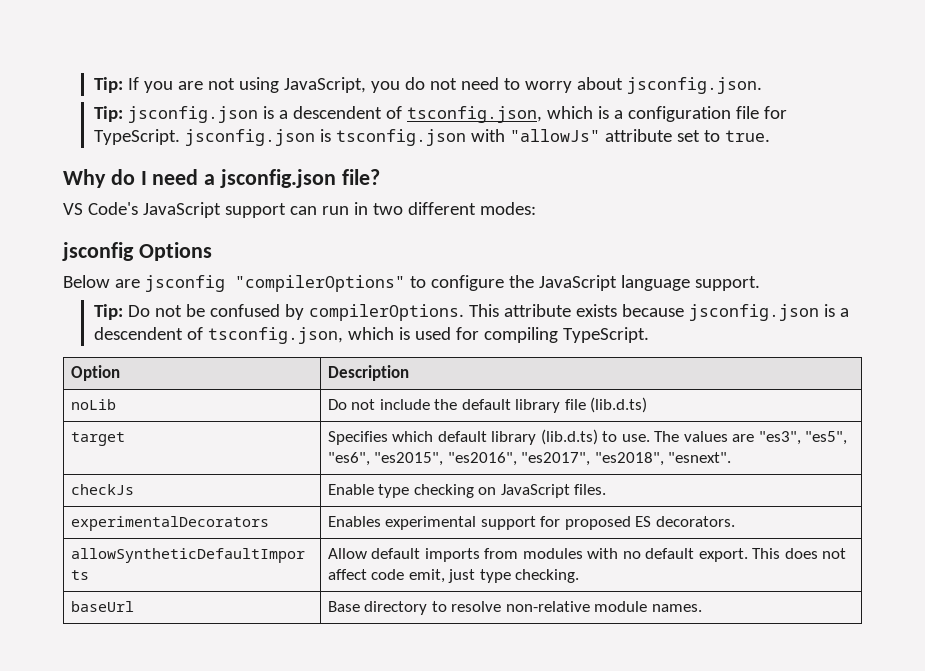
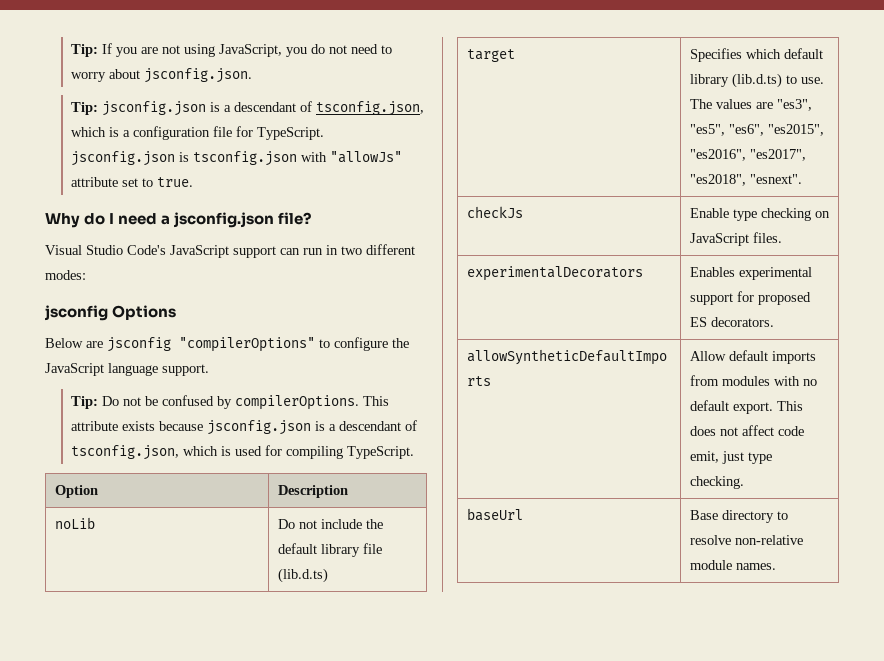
- Tip: jsconfig.json is a descendent of tsconfig.json, which is a configuration file for TypeScript. jsconfig.json is tsconfig.json with "allowJs" attribute set to true.
+ Tip: jsconfig.json is a descendant of tsconfig.json, which is a configuration file for TypeScript. jsconfig.json is tsconfig.json with "allowJs" attribute set to true.
- VS Code's JavaScript support can run in two different modes:
+ Visual Studio Code's JavaScript support can run in two different modes:
- This attribute exists because jsconfig.json is a descendent of tsconfig.json, which is used for compiling TypeScript.
+ This attribute exists because jsconfig.json is a descendant of tsconfig.json, which is used for compiling TypeScript.

